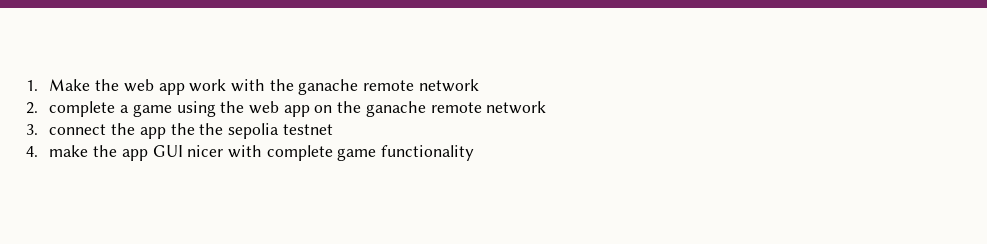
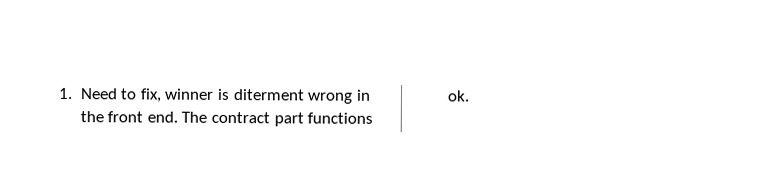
- 1. Make the web app work with the ganache remote network
- 2. complete a game using the web app on the ganache remote network
- 3. connect the app the the sepolia testnet
- 4. make the app GUI nicer with complete game functionality
+ 1. Need to fix, winner is diterment wrong in the front end. The contract part functions ok.

